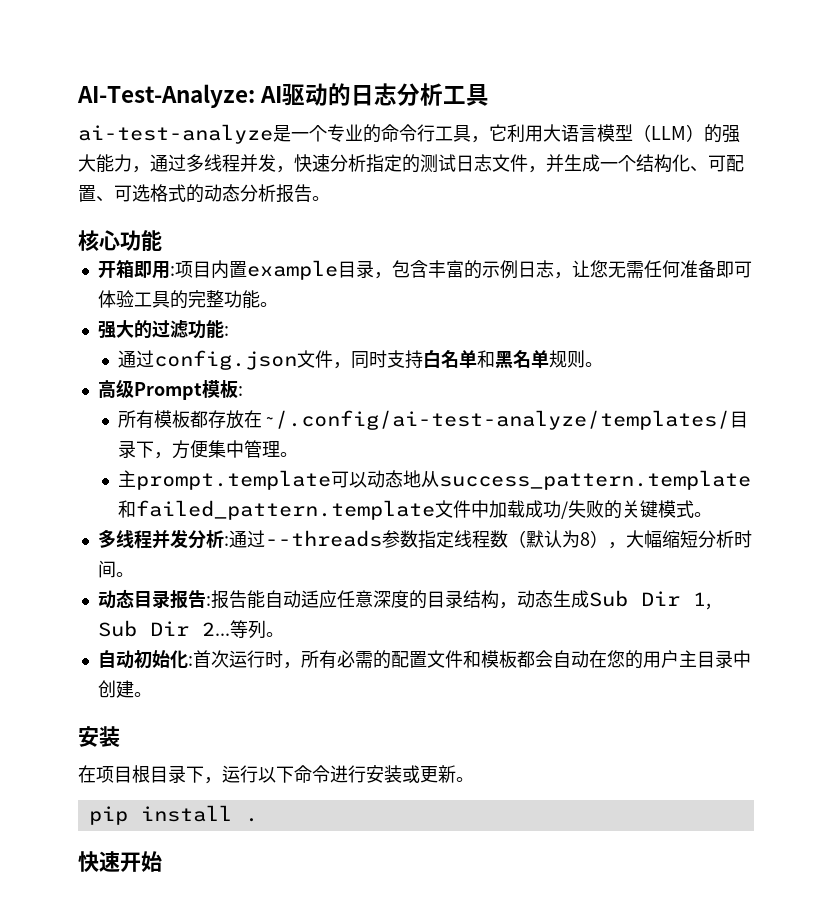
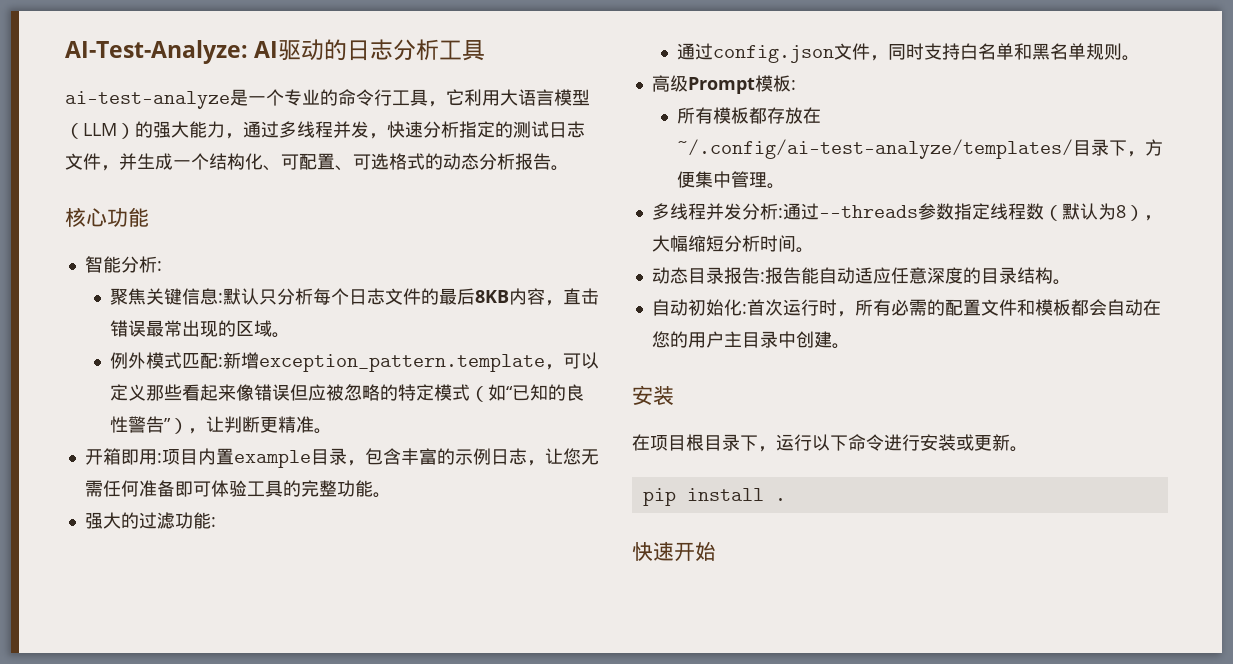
+ 智能分析:
+ 聚焦关键信息:默认只分析每个日志文件的最后8KB内容，直击错误最常出现的区域。
+ 例外模式匹配:新增exception_pattern.template，可以定义那些看起来像错误但应被忽略的特定模式（如“已知的良性警告”），让判断更精准。
- 主prompt.template可以动态地从success_pattern.template和failed_pattern.template文件中加载成功/失败的关键模式。
- 动态目录报告:报告能自动适应任意深度的目录结构，动态生成Sub Dir 1, Sub Dir 2...等列。
+ 动态目录报告:报告能自动适应任意深度的目录结构。

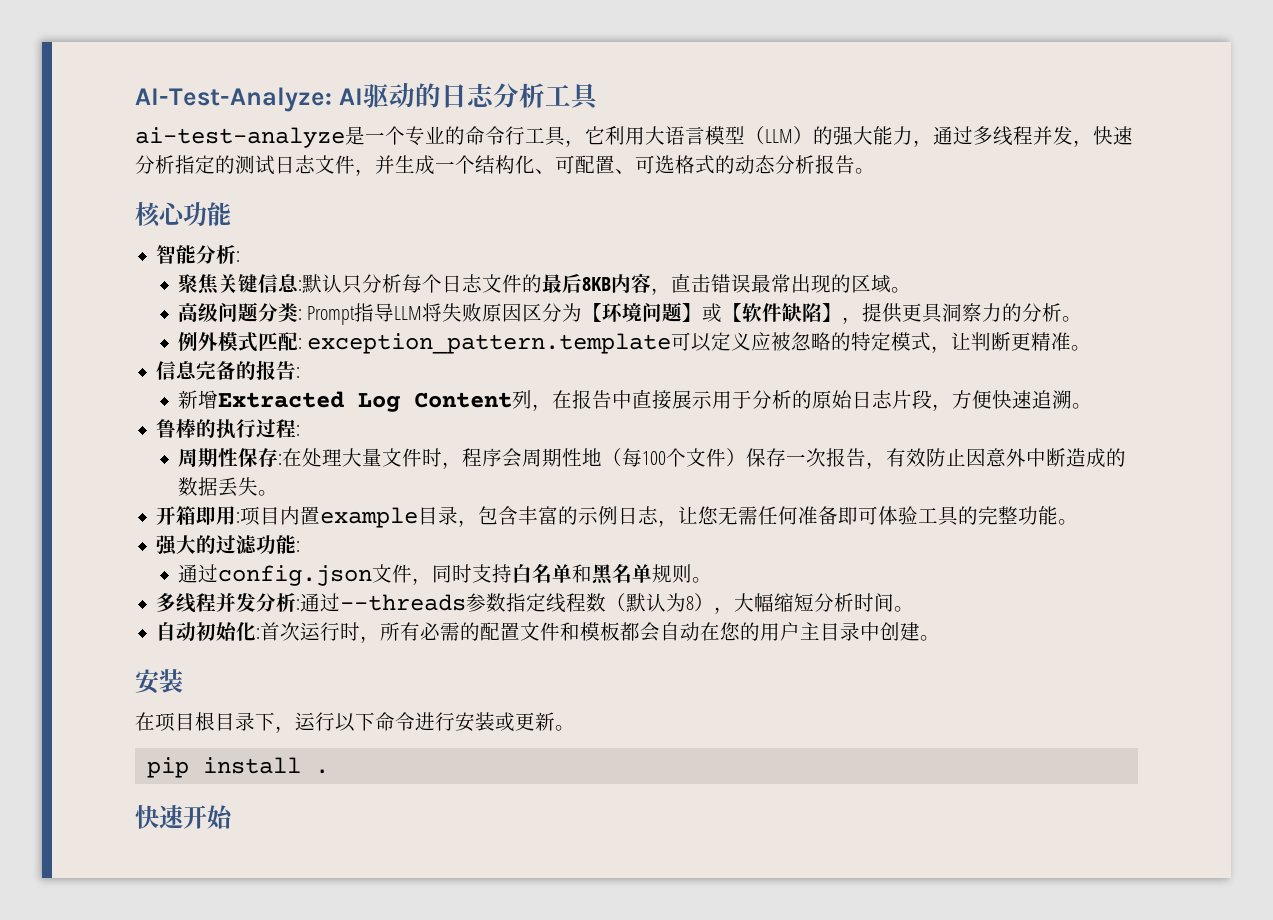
- 例外模式匹配:新增exception_pattern.template，可以定义那些看起来像错误但应被忽略的特定模式（如“已知的良性警告”），让判断更精准。
+ 高级问题分类: Prompt指导LLM将失败原因区分为【环境问题】或【软件缺陷】，提供更具洞察力的分析。
+ 例外模式匹配: exception_pattern.template可以定义应被忽略的特定模式，让判断更精准。
+ 信息完备的报告:
+ 新增Extracted Log Content列，在报告中直接展示用于分析的原始日志片段，方便快速追溯。
+ 鲁棒的执行过程:
+ 周期性保存:在处理大量文件时，程序会周期性地（每100个文件）保存一次报告，有效防止因意外中断造成的数据丢失。
- 高级Prompt模板:
- 所有模板都存放在~/.config/ai-test-analyze/templates/目录下，方便集中管理。
- 动态目录报告:报告能自动适应任意深度的目录结构。

